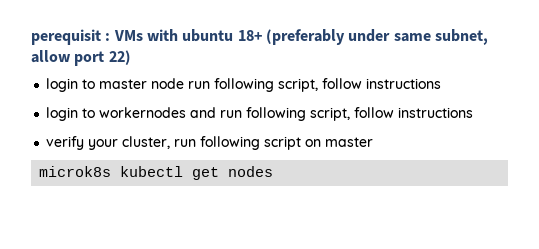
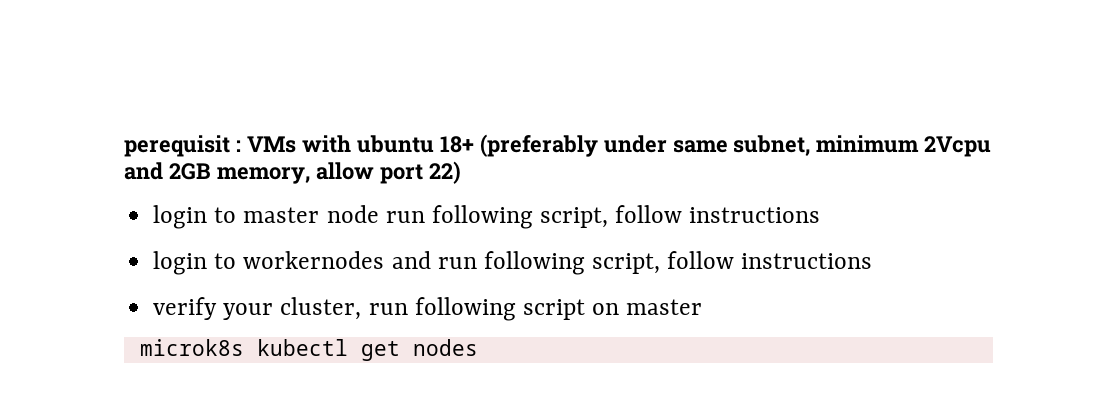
- perequisit : VMs with ubuntu 18+ (preferably under same subnet, allow port 22)
+ perequisit : VMs with ubuntu 18+ (preferably under same subnet, minimum 2Vcpu and 2GB memory, allow port 22)

